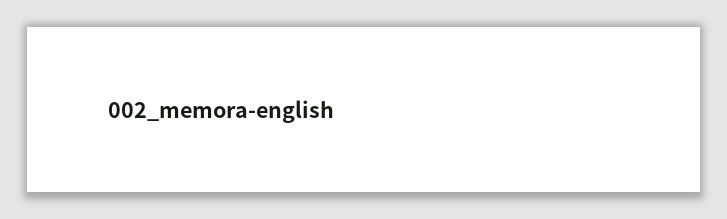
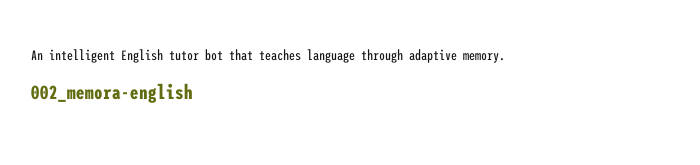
+ An intelligent English tutor bot that teaches language through adaptive memory.

